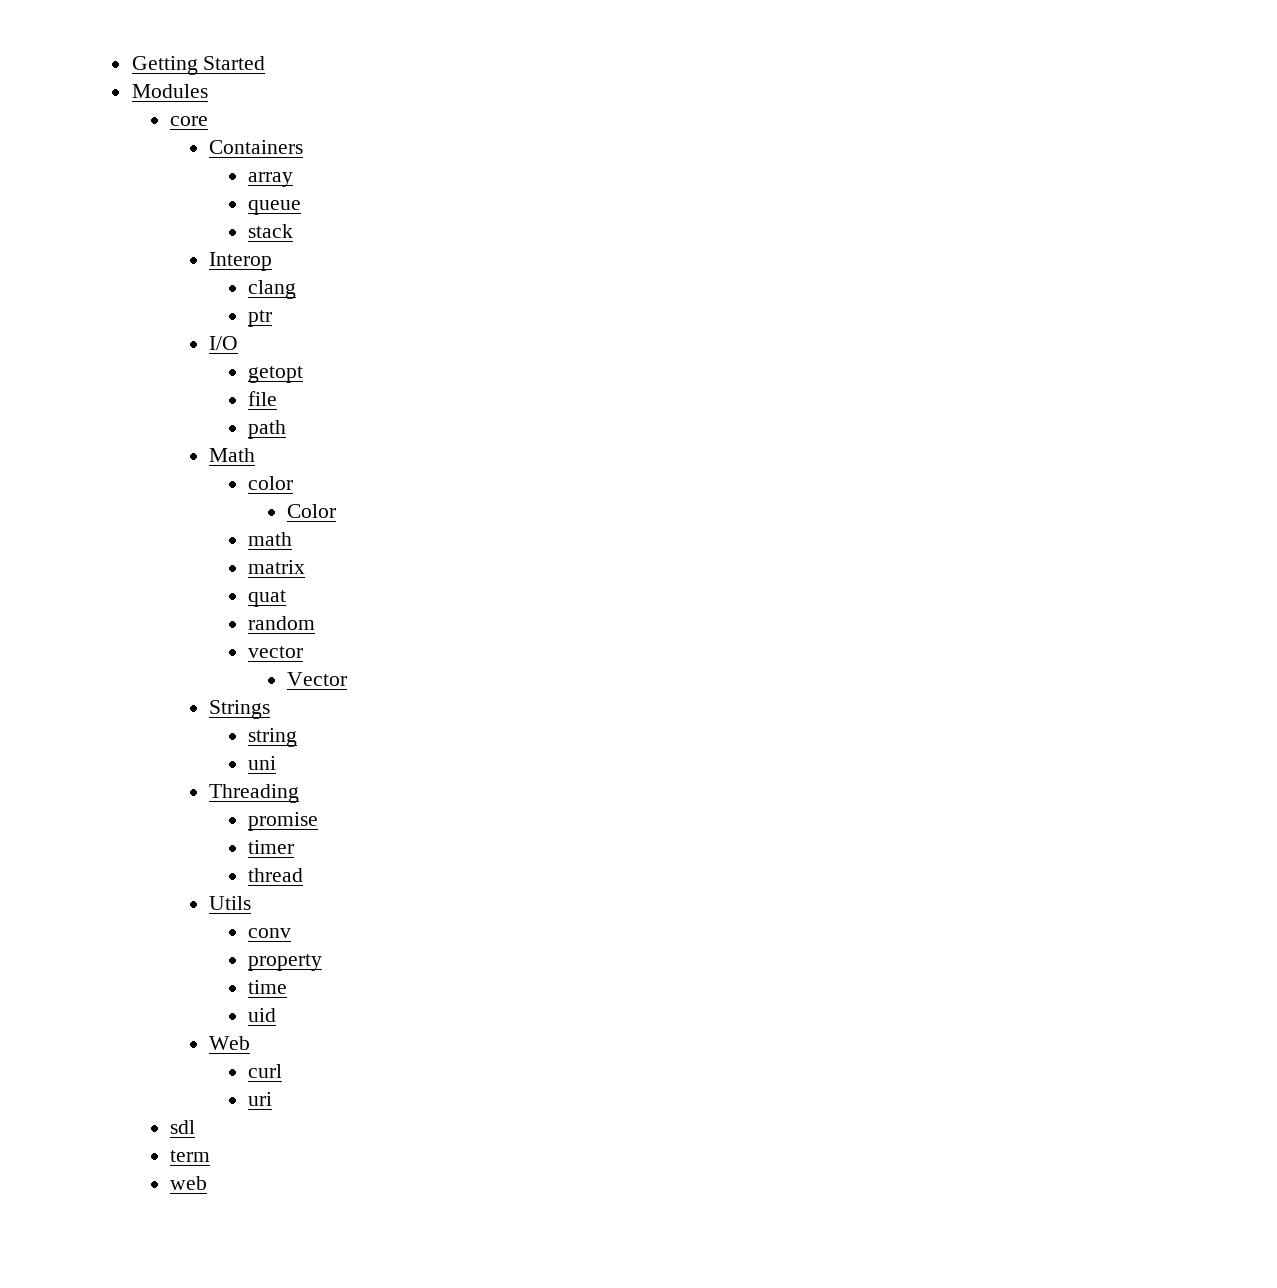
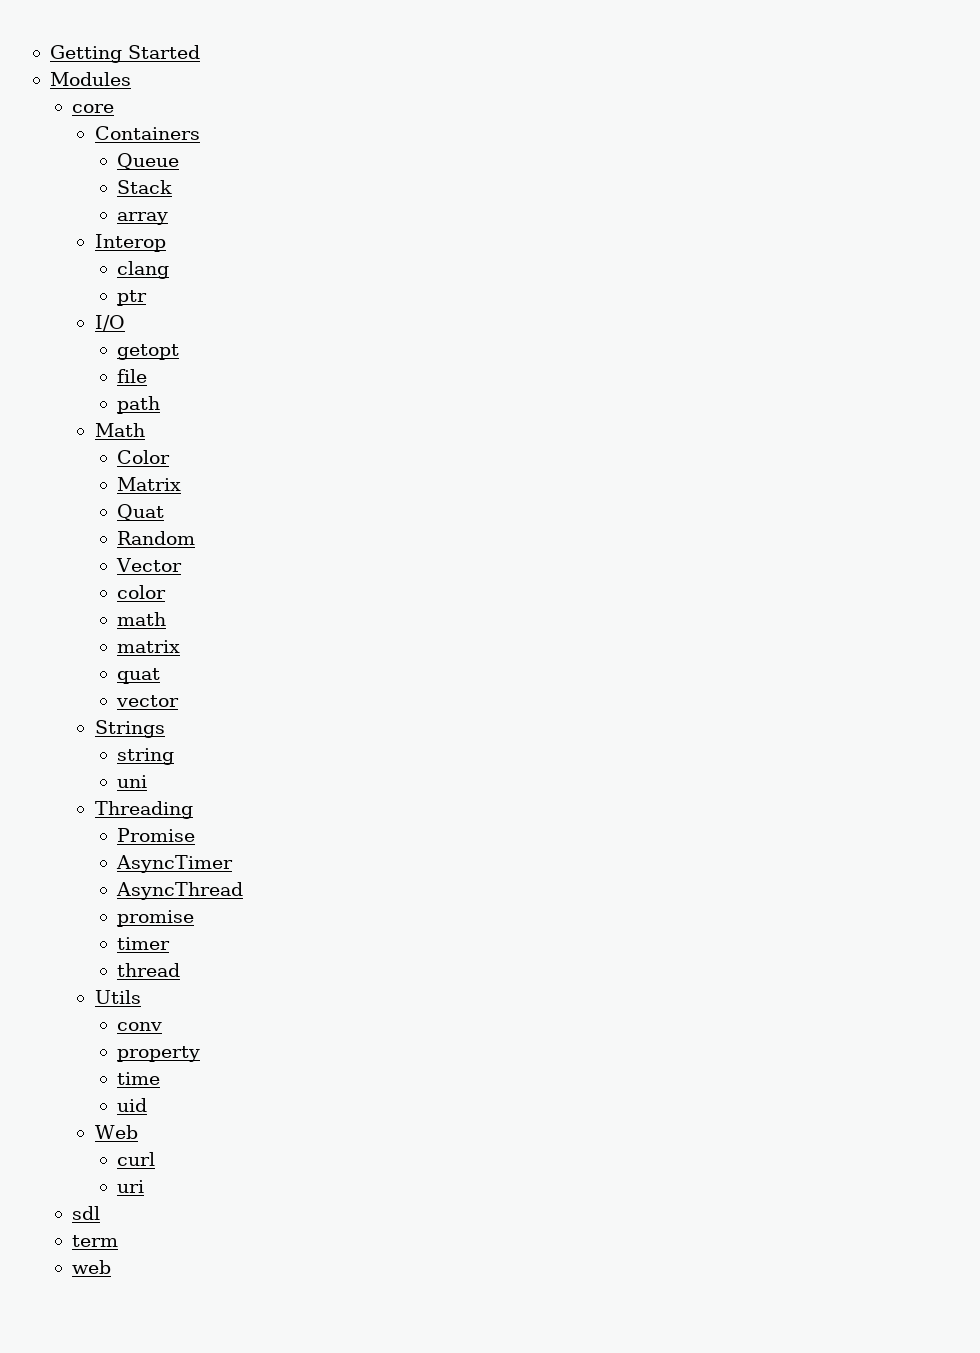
+ Queue
+ Stack
- queue
- stack
+ Color
+ Matrix
+ Quat
+ Random
+ Vector
- Color
- random
- Vector
+ Promise
+ AsyncTimer
+ AsyncThread

